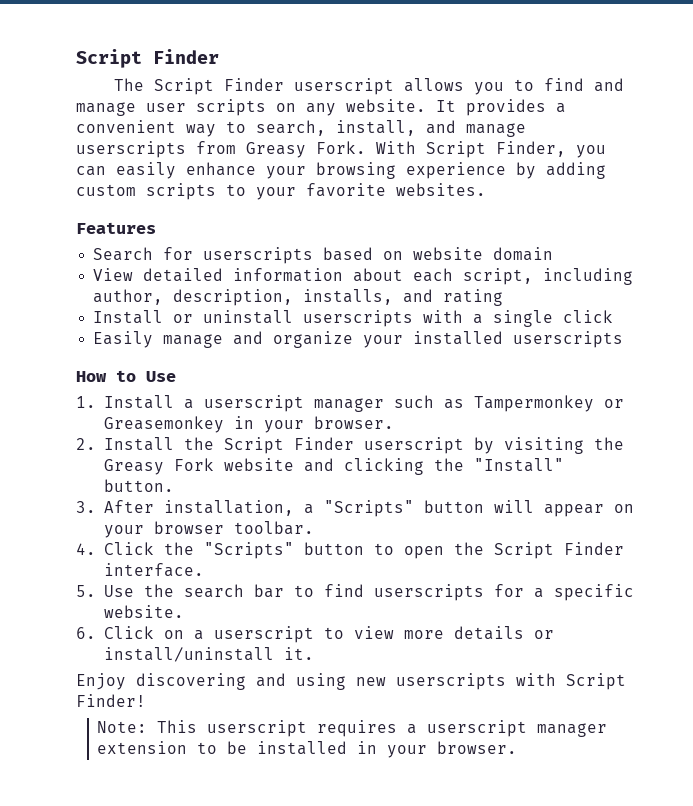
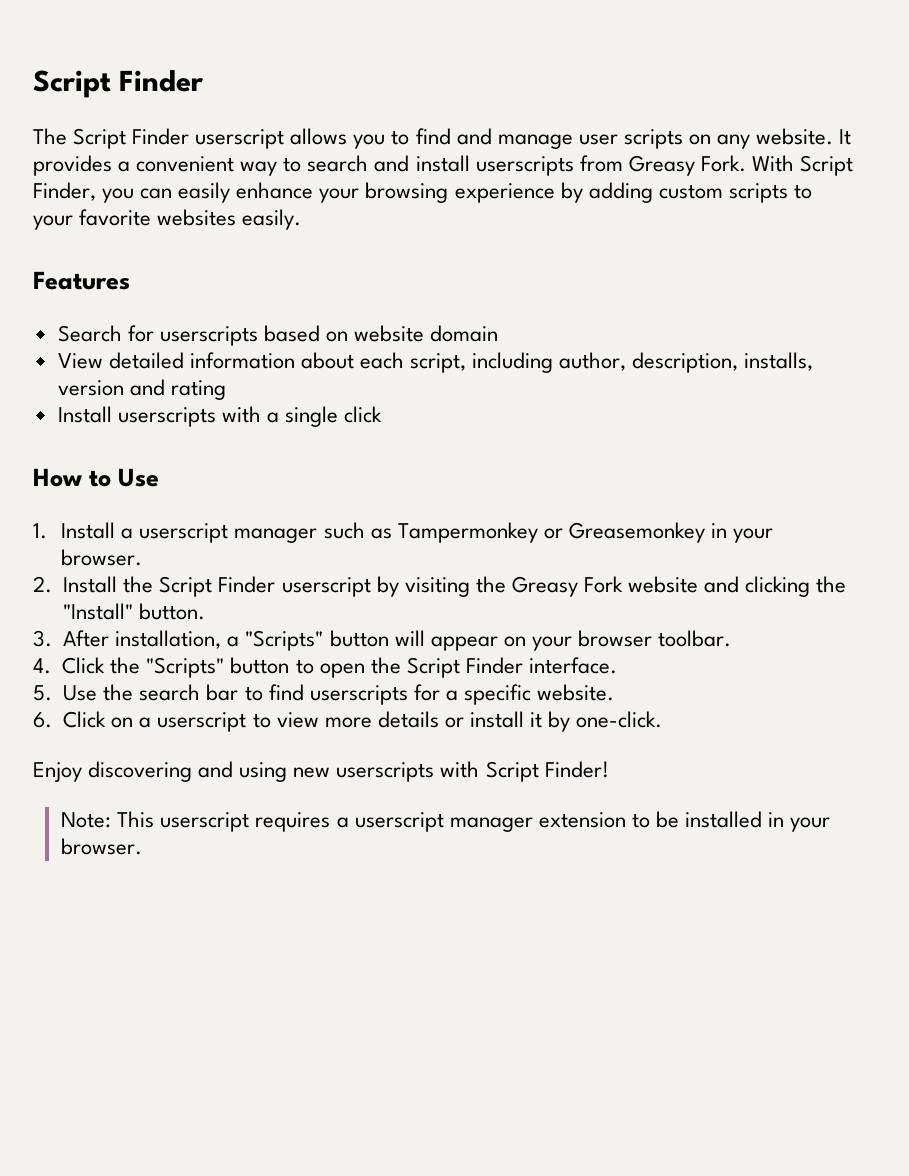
- It provides a convenient way to search, install, and manage userscripts from Greasy Fork.
+ It provides a convenient way to search and install userscripts from Greasy Fork.
- With Script Finder, you can easily enhance your browsing experience by adding custom scripts to your favorite websites.
+ With Script Finder, you can easily enhance your browsing experience by adding custom scripts to your favorite websites easily.
- View detailed information about each script, including author, description, installs, and rating
+ View detailed information about each script, including author, description, installs, version and rating
- Install or uninstall userscripts with a single click
+ Install userscripts with a single click
- Easily manage and organize your installed userscripts
- 6. Click on a userscript to view more details or install/uninstall it.
+ 6. Click on a userscript to view more details or install it by one-click.

